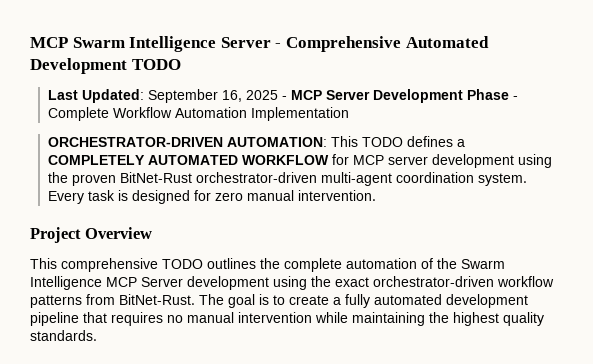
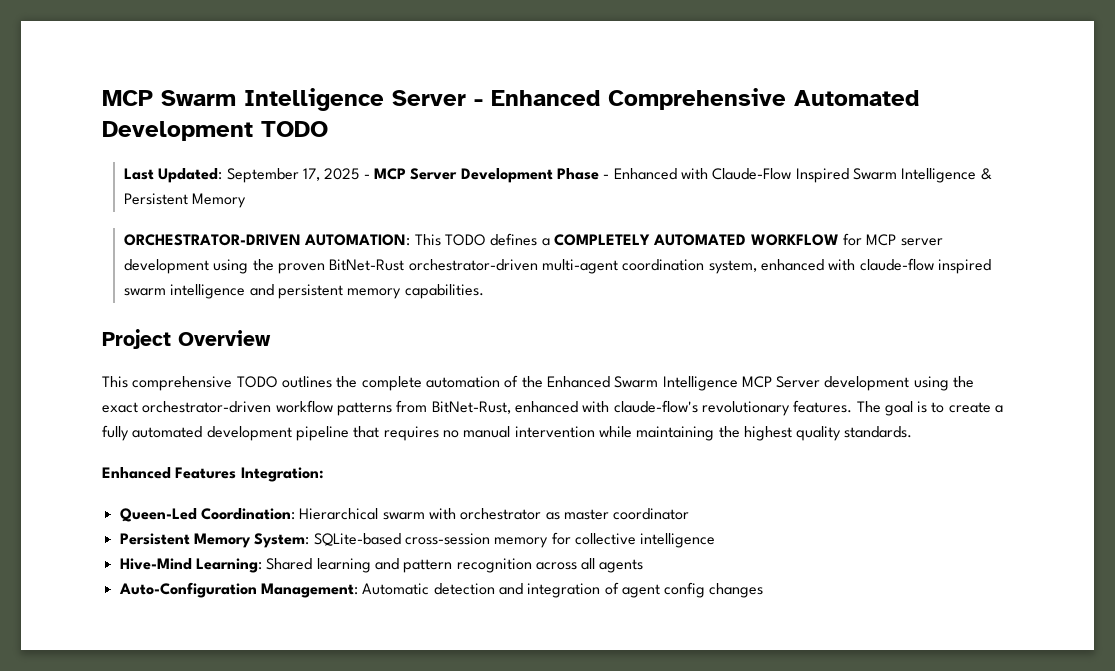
- MCP Swarm Intelligence Server - Comprehensive Automated Development TODO
+ MCP Swarm Intelligence Server - Enhanced Comprehensive Automated Development TODO
- Last Updated: September 16, 2025 - MCP Server Development Phase - Complete Workflow Automation Implementation
+ Last Updated: September 17, 2025 - MCP Server Development Phase - Enhanced with Claude-Flow Inspired Swarm Intelligence & Persistent Memory
- ORCHESTRATOR-DRIVEN AUTOMATION: This TODO defines a COMPLETELY AUTOMATED WORKFLOW for MCP server development using the proven BitNet-Rust orchestrator-driven multi-agent coordination system. Every task is designed for zero manual intervention.
+ ORCHESTRATOR-DRIVEN AUTOMATION: This TODO defines a COMPLETELY AUTOMATED WORKFLOW for MCP server development using the proven BitNet-Rust orchestrator-driven multi-agent coordination system, enhanced with claude-flow inspired swarm intelligence and persistent memory capabilities.
- This comprehensive TODO outlines the complete automation of the Swarm Intelligence MCP Server development using the exact orchestrator-driven workflow patterns from BitNet-Rust.
+ This comprehensive TODO outlines the complete automation of the Enhanced Swarm Intelligence MCP Server development using the exact orchestrator-driven workflow patterns from BitNet-Rust, enhanced with claude-flow's revolutionary features.
+ Enhanced Features Integration:
+ Queen-Led Coordination: Hierarchical swarm with orchestrator as master coordinator
+ Persistent Memory System: SQLite-based cross-session memory for collective intelligence
+ Hive-Mind Learning: Shared learning and pattern recognition across all agents
+ Auto-Configuration Management: Automatic detection and integration of agent config changes

